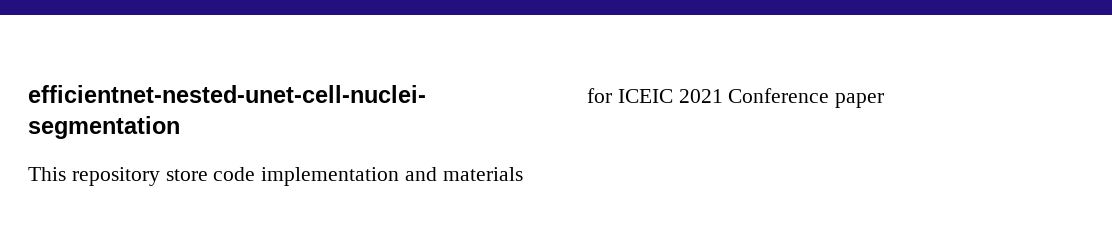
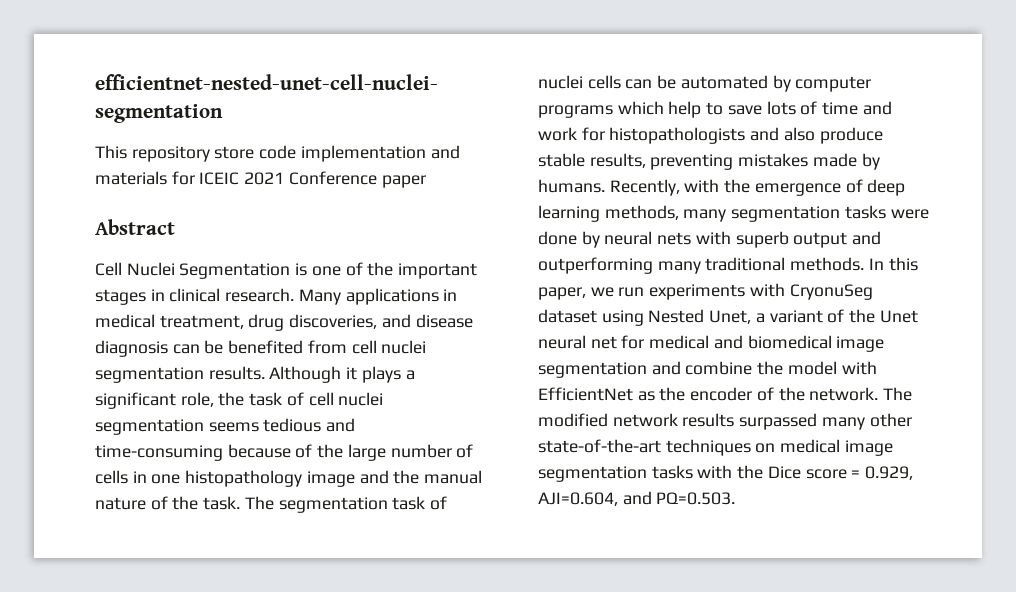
+ Abstract
+ Cell Nuclei Segmentation is one of the important stages in clinical research. Many applications in medical treatment, drug discoveries, and disease diagnosis can be benefited from cell nuclei segmentation results. Although it plays a significant role, the task of cell nuclei segmentation seems tedious and time-consuming because of the large number of cells in one histopathology image and the manual nature of the task. The segmentation task of nuclei cells can be automated by computer programs which help to save lots of time and work for histopathologists and also produce stable results, preventing mistakes made by humans. Recently, with the emergence of deep learning methods, many segmentation tasks were done by neural nets with superb output and outperforming many traditional methods. In this paper, we run experiments with CryonuSeg dataset using Nested Unet, a variant of the Unet neural net for medical and biomedical image segmentation and combine the model with EfficientNet as the encoder of the network. The modified network results surpassed many other state-of-the-art techniques on medical image segmentation tasks with the Dice score = 0.929, AJI=0.604, and PQ=0.503.

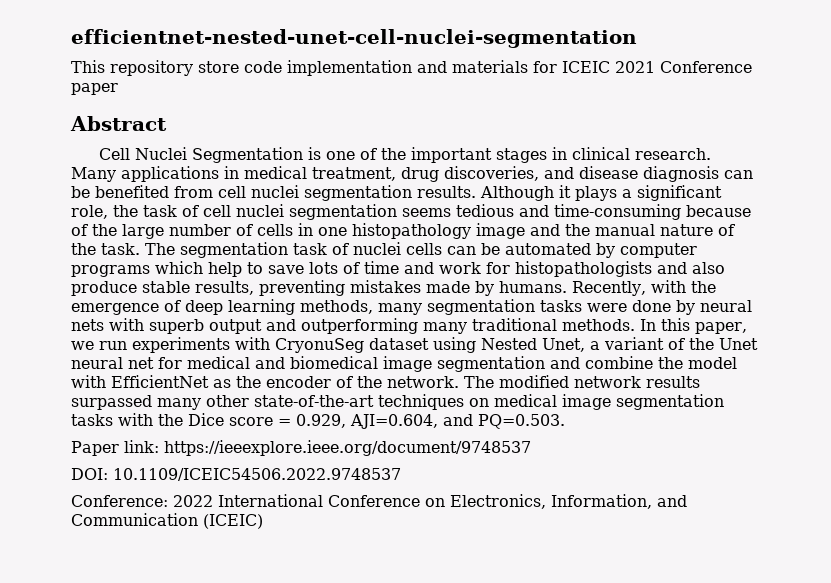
+ Paper link: https://ieeexplore.ieee.org/document/9748537
+ DOI: 10.1109/ICEIC54506.2022.9748537
+ Conference: 2022 International Conference on Electronics, Information, and Communication (ICEIC)

